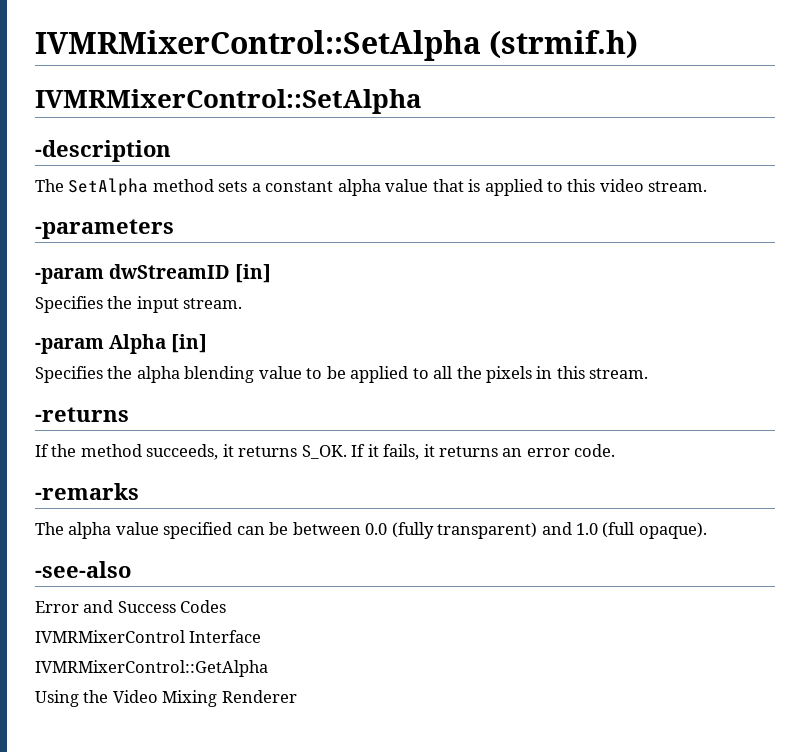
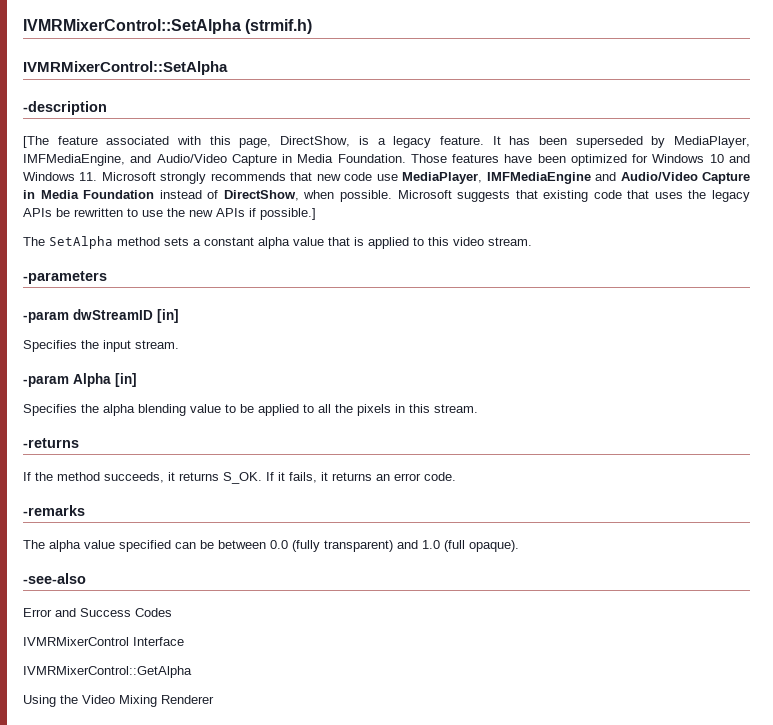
+ [The feature associated with this page, DirectShow, is a legacy feature. It has been superseded by MediaPlayer, IMFMediaEngine, and Audio/Video Capture in Media Foundation. Those features have been optimized for Windows 10 and Windows 11. Microsoft strongly recommends that new code use MediaPlayer, IMFMediaEngine and Audio/Video Capture in Media Foundation instead of DirectShow, when possible. Microsoft suggests that existing code that uses the legacy APIs be rewritten to use the new APIs if possible.]

